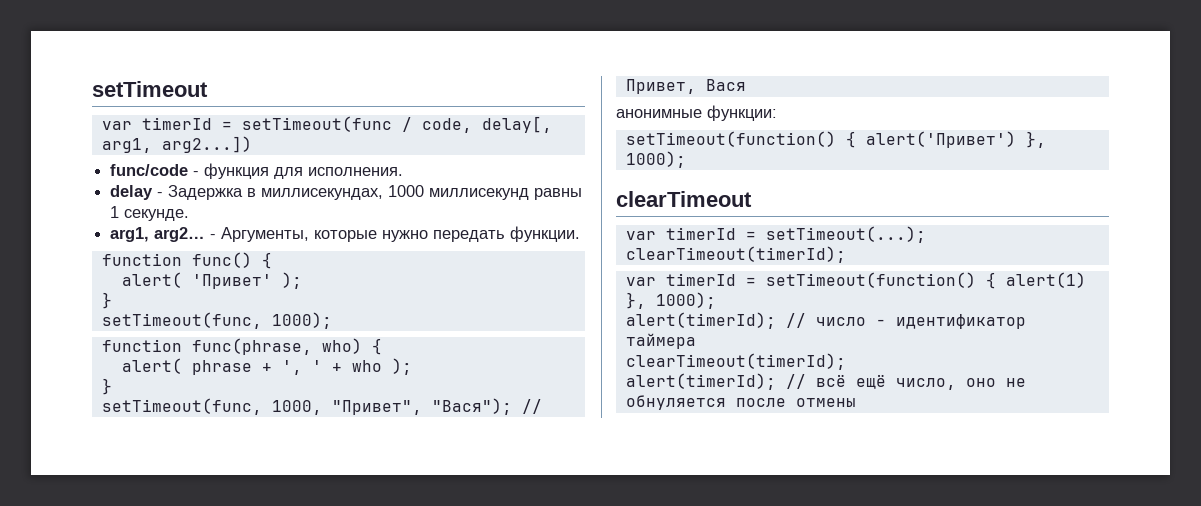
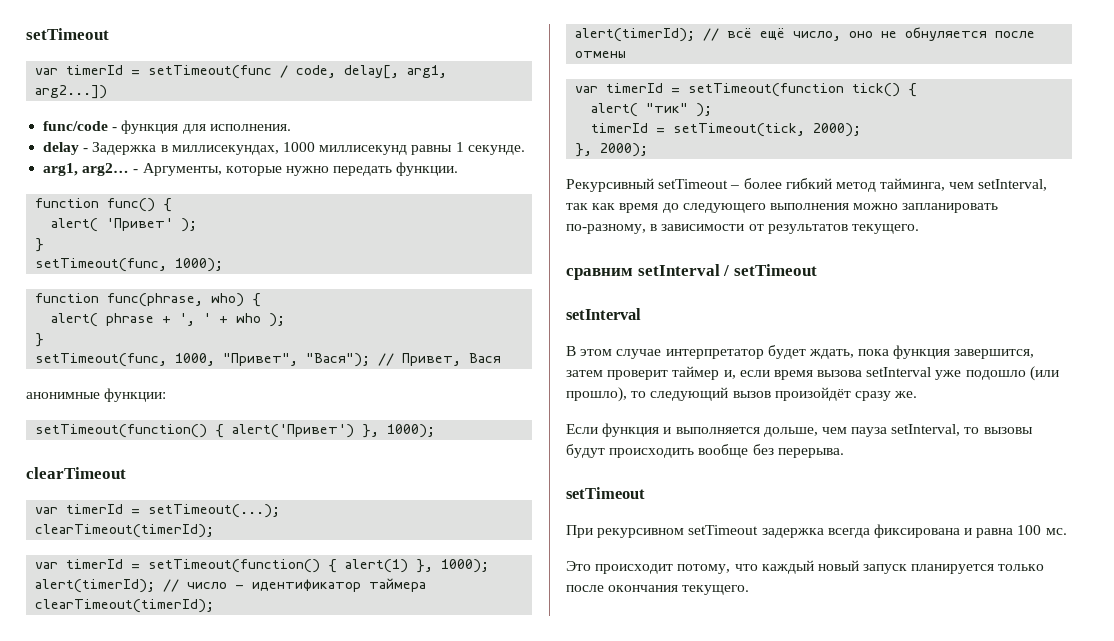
+ var timerId = setTimeout(function tick() {
+ alert( "тик" );
+ timerId = setTimeout(tick, 2000);
+ }, 2000);
+ Рекурсивный setTimeout – более гибкий метод тайминга, чем setInterval, так как время до следующего выполнения можно запланировать по-разному, в зависимости от результатов текущего.
+ сравним setInterval / setTimeout
+ setInterval
+ В этом случае интерпретатор будет ждать, пока функция завершится, затем проверит таймер и, если время вызова setInterval уже подошло (или прошло), то следующий вызов произойдёт сразу же.
+ Если функция и выполняется дольше, чем пауза setInterval, то вызовы будут происходить вообще без перерыва.
+ setTimeout
+ При рекурсивном setTimeout задержка всегда фиксирована и равна 100 мс.
+ Это происходит потому, что каждый новый запуск планируется только после окончания текущего.

